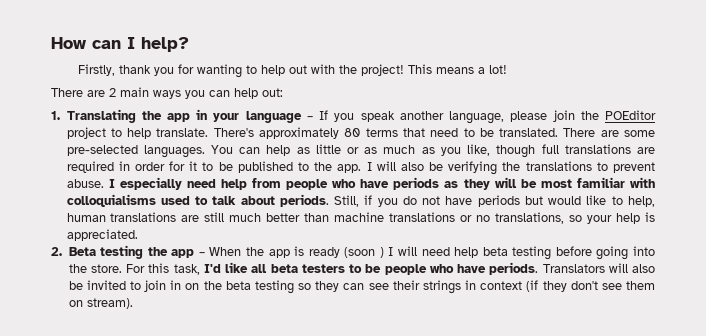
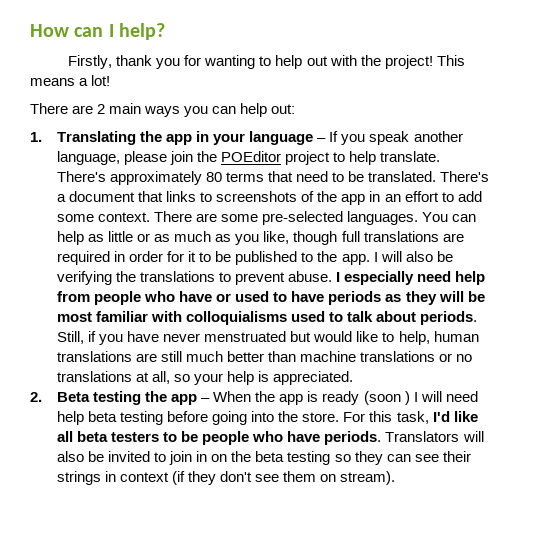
+ There's a document that links to screenshots of the app in an effort to add some context.
- I especially need help from people who have periods as they will be most familiar with colloquialisms used to talk about periods.
+ I especially need help from people who have or used to have periods as they will be most familiar with colloquialisms used to talk about periods.
- Still, if you do not have periods but would like to help, human translations are still much better than machine translations or no translations, so your help is appreciated.
+ Still, if you have never menstruated but would like to help, human translations are still much better than machine translations or no translations at all, so your help is appreciated.

